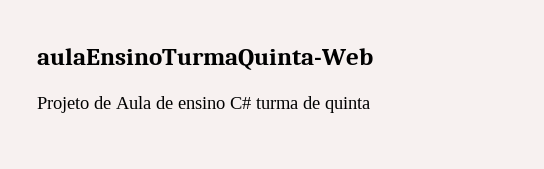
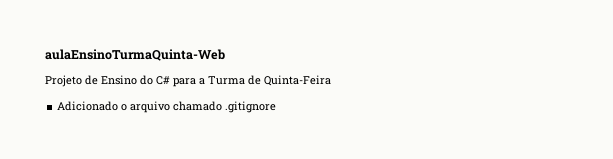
- Projeto de Aula de ensino C# turma de quinta
+ Projeto de Ensino do C# para a Turma de Quinta-Feira
+ Adicionado o arquivo chamado .gitignore

